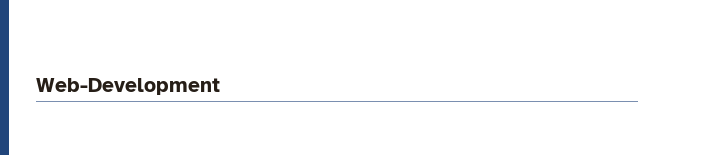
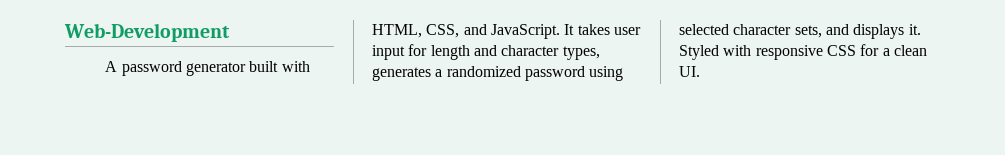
+ A password generator built with HTML, CSS, and JavaScript. It takes user input for length and character types, generates a randomized password using selected character sets, and displays it. Styled with responsive CSS for a clean UI.

